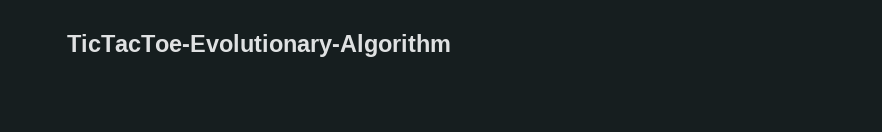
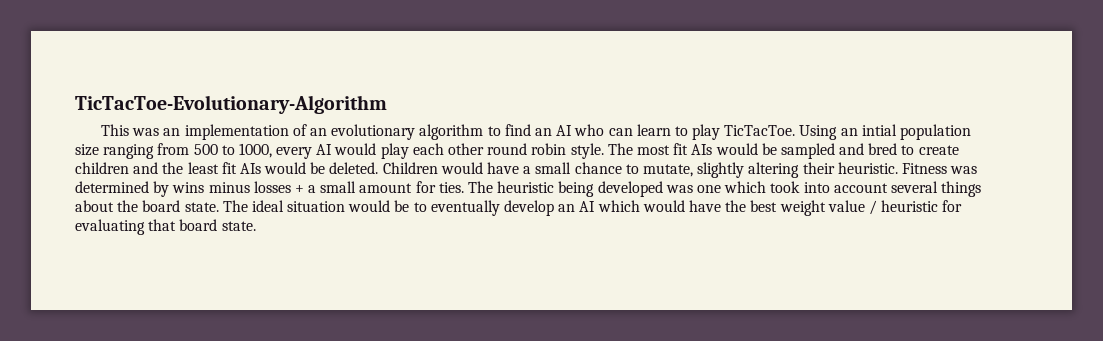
+ This was an implementation of an evolutionary algorithm to find an AI who can learn to play TicTacToe. Using an intial population size ranging from 500 to 1000, every AI would play each other round robin style. The most fit AIs would be sampled and bred to create children and the least fit AIs would be deleted. Children would have a small chance to mutate, slightly altering their heuristic. Fitness was determined by wins minus losses + a small amount for ties. The heuristic being developed was one which took into account several things about the board state. The ideal situation would be to eventually develop an AI which would have the best weight value / heuristic for evaluating that board state.

